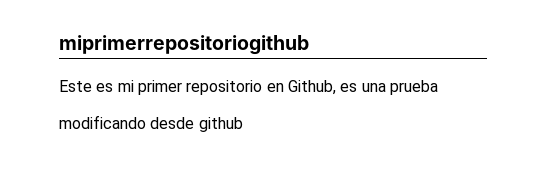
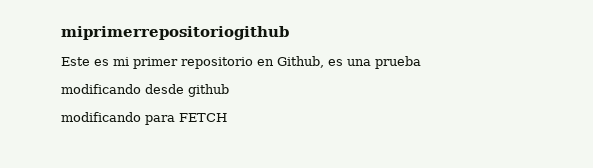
+ modificando para FETCH

